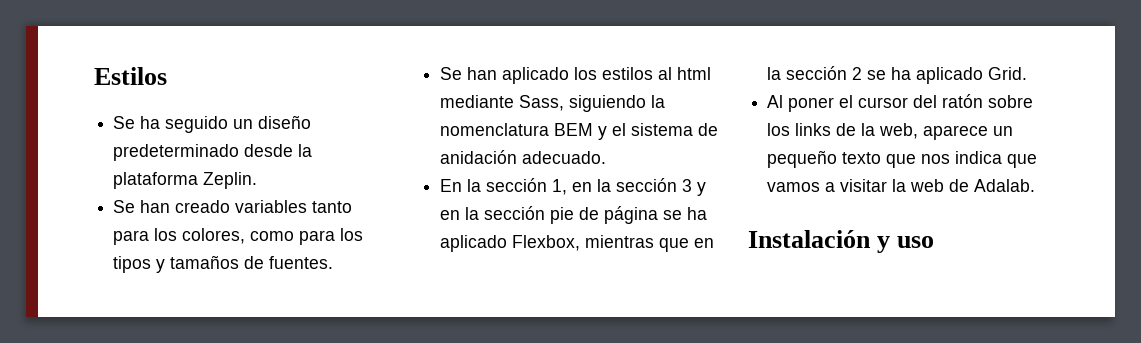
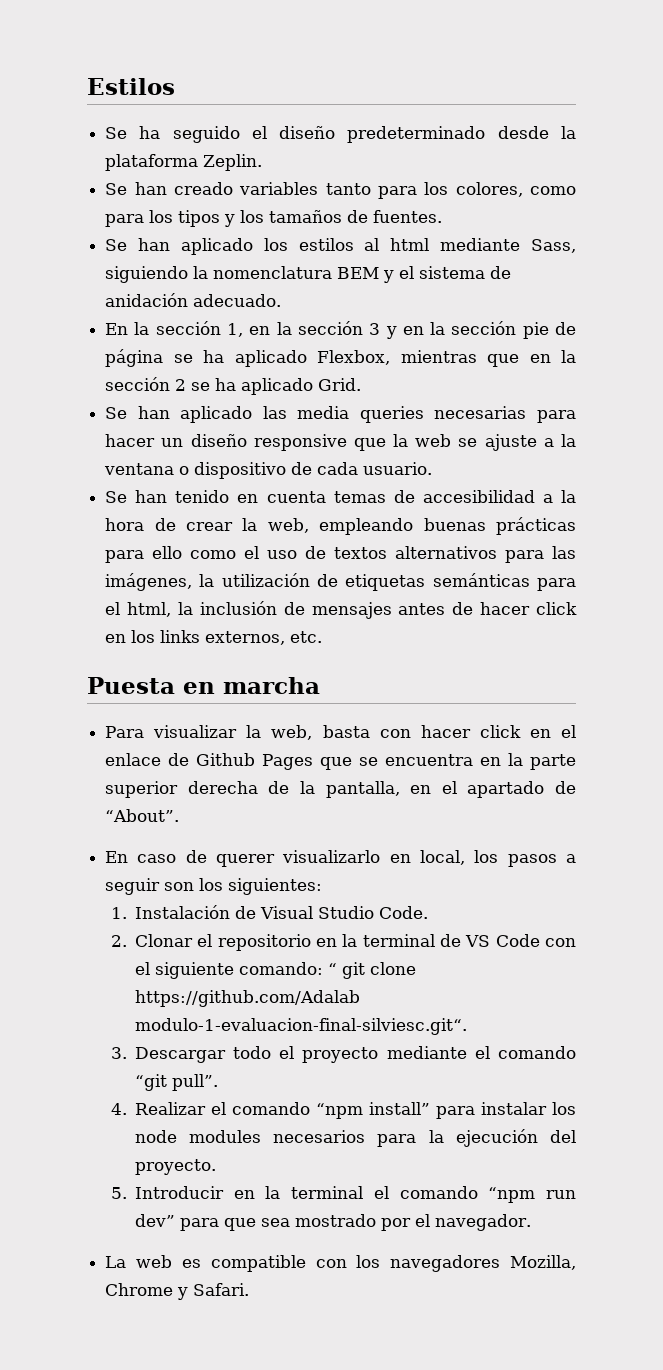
- Se ha seguido un diseño predeterminado desde la plataforma Zeplin.
+ Se ha seguido el diseño predeterminado desde la plataforma Zeplin.
- Se han creado variables tanto para los colores, como para los tipos y tamaños de fuentes.
+ Se han creado variables tanto para los colores, como para los tipos y los tamaños de fuentes.
- Al poner el cursor del ratón sobre los links de la web, aparece un pequeño texto que nos indica que vamos a visitar la web de Adalab.
- Instalación y uso
+ Se han aplicado las media queries necesarias para hacer un diseño responsive que la web se ajuste a la ventana o dispositivo de cada usuario.
+ Se han tenido en cuenta temas de accesibilidad a la hora de crear la web, empleando buenas prácticas para ello como el uso de textos alternativos para las imágenes, la utilización de etiquetas semánticas para el html, la inclusión de mensajes antes de hacer click en los links externos, etc.
+ Puesta en marcha
+ Para visualizar la web, basta con hacer click en el enlace de Github Pages que se encuentra en la parte superior derecha de la pantalla, en el apartado de “About”.
+ En caso de querer visualizarlo en local, los pasos a seguir son los siguientes:
+ 1. Instalación de Visual Studio Code.
+ 2. Clonar el repositorio en la terminal de VS Code con el siguiente comando: “ git clone https://github.com/Adalab modulo-1-evaluacion-final-silviesc.git“.
+ 3. Descargar todo el proyecto mediante el comando “git pull”.
+ 4. Realizar el comando “npm install” para instalar los node modules necesarios para la ejecución del proyecto.
+ 5. Introducir en la terminal el comando “npm run dev” para que sea mostrado por el navegador.
+ La web es compatible con los navegadores Mozilla, Chrome y Safari.

